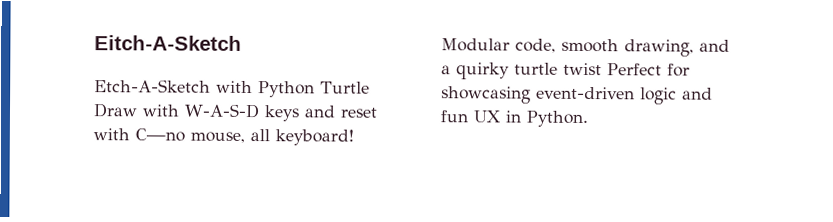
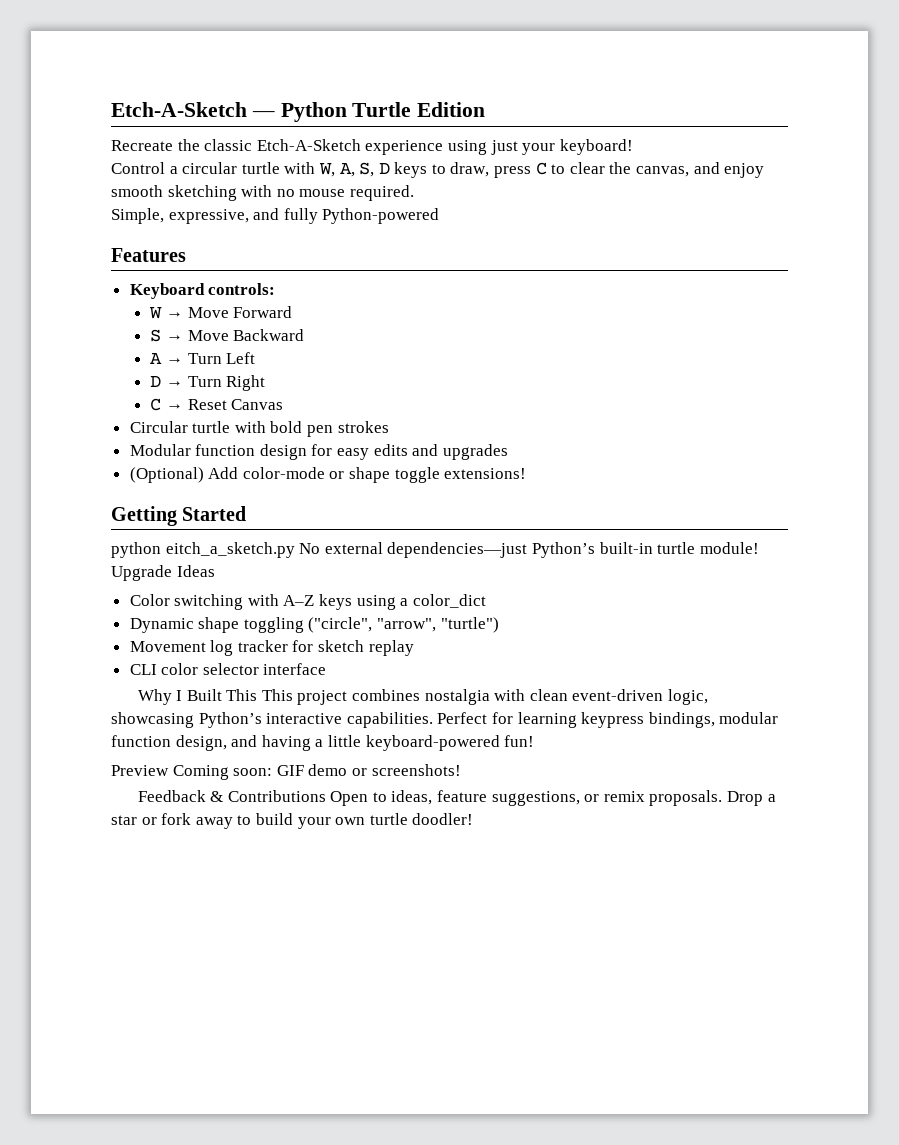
- Eitch-A-Sketch
- Etch-A-Sketch with Python Turtle Draw with W-A-S-D keys and reset with C—no mouse, all keyboard! Modular code, smooth drawing, and a quirky turtle twist Perfect for showcasing event-driven logic and fun UX in Python.
+ Etch-A-Sketch — Python Turtle Edition
+ Recreate the classic Etch-A-Sketch experience using just your keyboard!
+ Control a circular turtle with W, A, S, D keys to draw, press C to clear the canvas, and enjoy smooth sketching with no mouse required.
+ Simple, expressive, and fully Python-powered
+ Features
+ Keyboard controls:
+ W → Move Forward
+ S → Move Backward
+ A → Turn Left
+ D → Turn Right
+ C → Reset Canvas
+ Circular turtle with bold pen strokes
+ Modular function design for easy edits and upgrades
+ (Optional) Add color-mode or shape toggle extensions!
+ Getting Started
+ python eitch_a_sketch.py No external dependencies—just Python’s built-in turtle module! Upgrade Ideas
+ Color switching with A–Z keys using a color_dict
+ Dynamic shape toggling ("circle", "arrow", "turtle")
+ Movement log tracker for sketch replay
+ CLI color selector interface
+ Why I Built This This project combines nostalgia with clean event-driven logic, showcasing Python’s interactive capabilities. Perfect for learning keypress bindings, modular function design, and having a little keyboard-powered fun!
+ Preview Coming soon: GIF demo or screenshots!
+ Feedback & Contributions Open to ideas, feature suggestions, or remix proposals. Drop a star or fork away to build your own turtle doodler!

